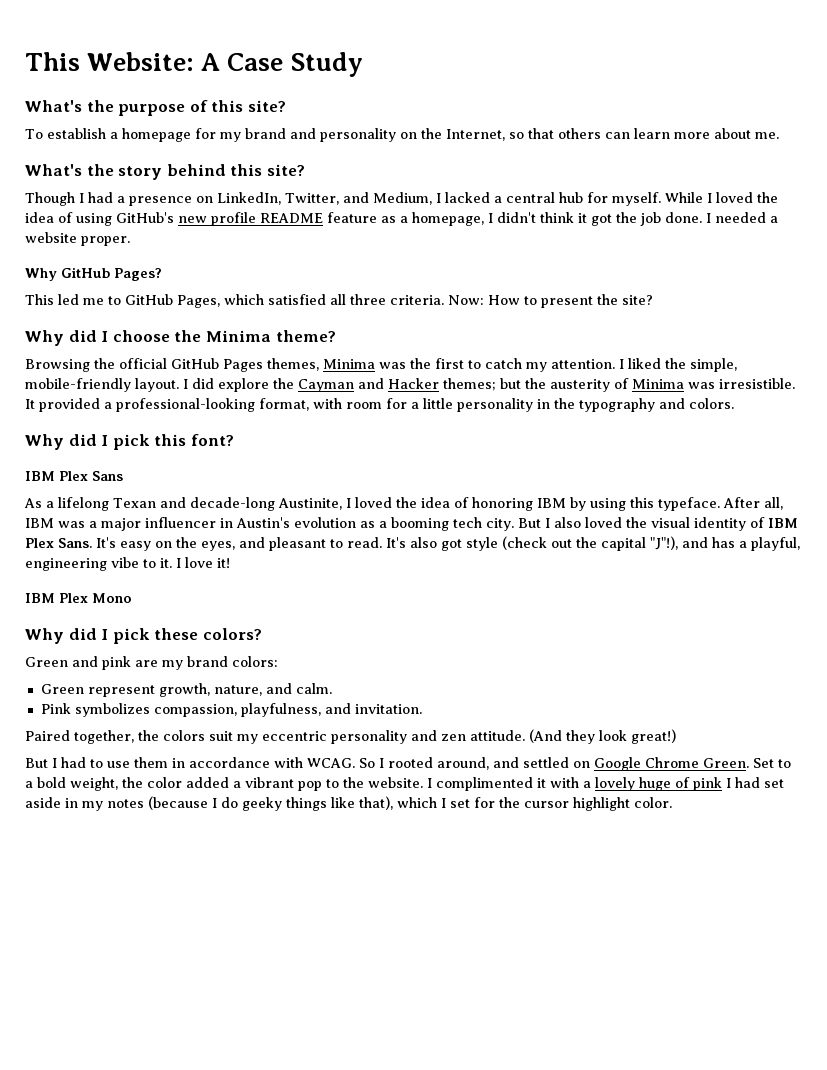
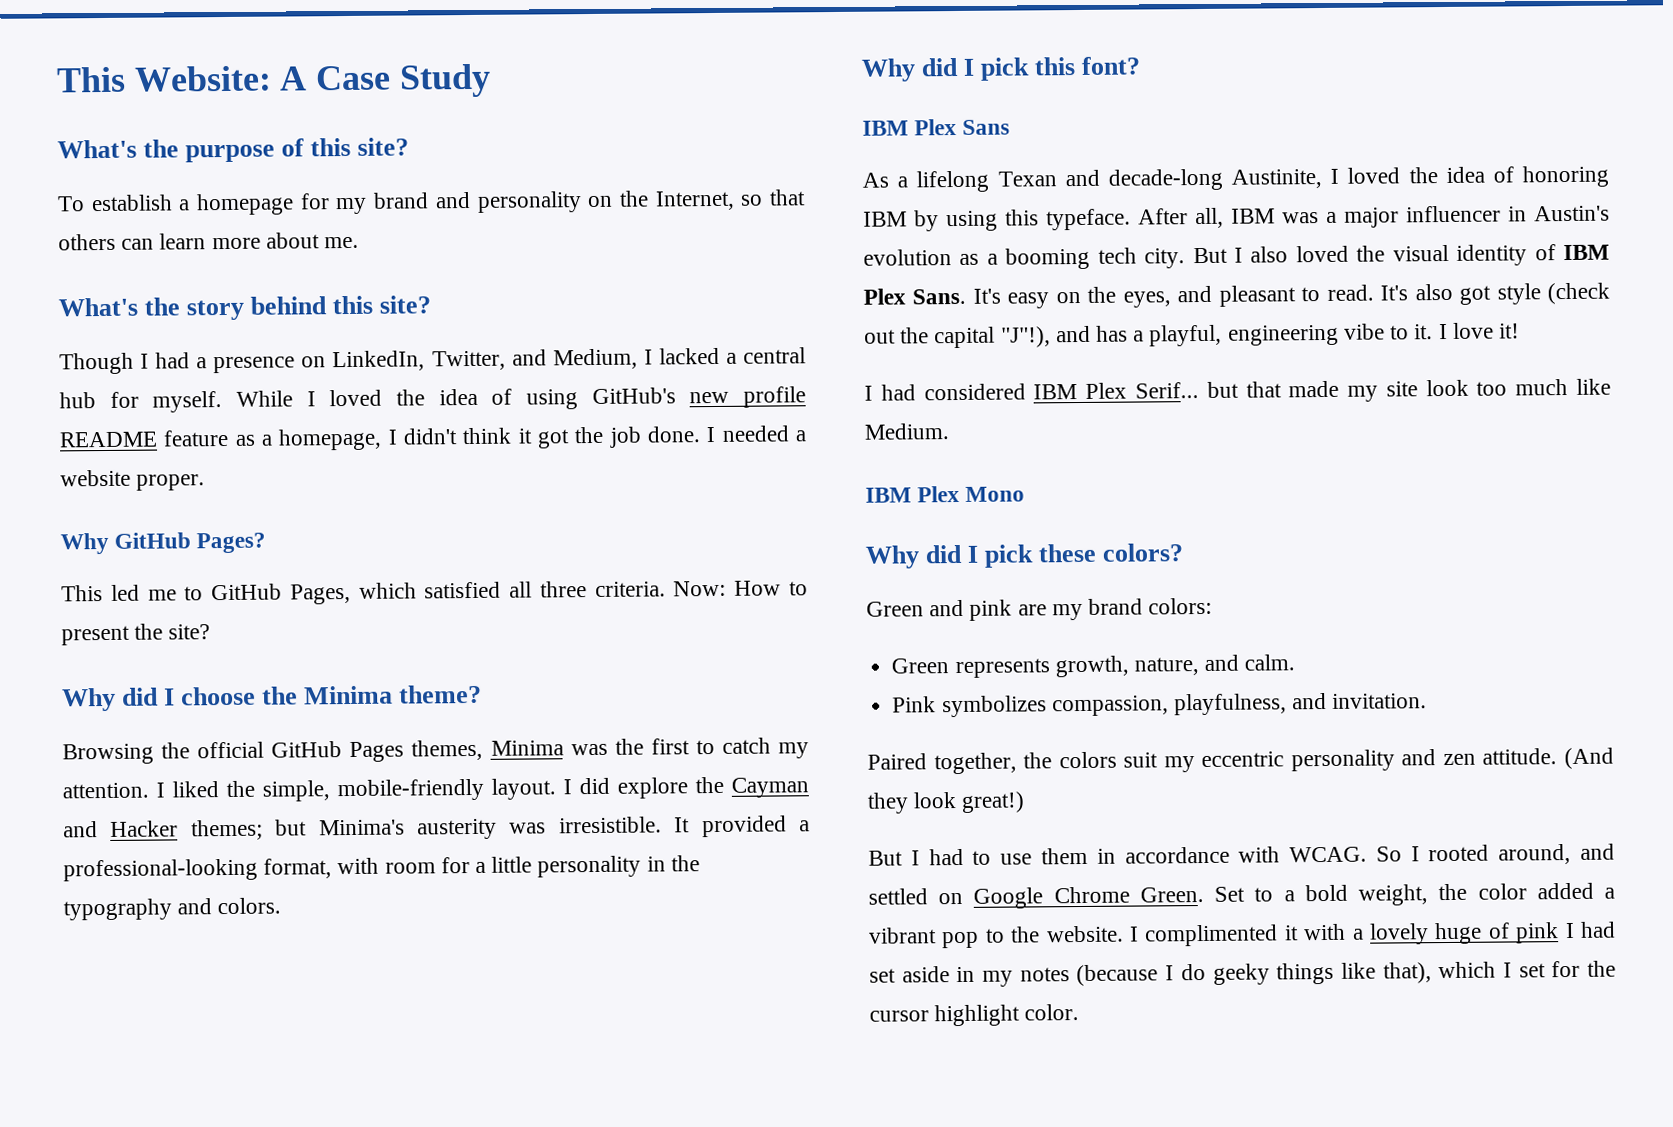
- I did explore the Cayman and Hacker themes; but the austerity of Minima was irresistible.
+ I did explore the Cayman and Hacker themes; but Minima's austerity was irresistible.
+ I had considered IBM Plex Serif... but that made my site look too much like Medium.
- Green represent growth, nature, and calm.
+ Green represents growth, nature, and calm.

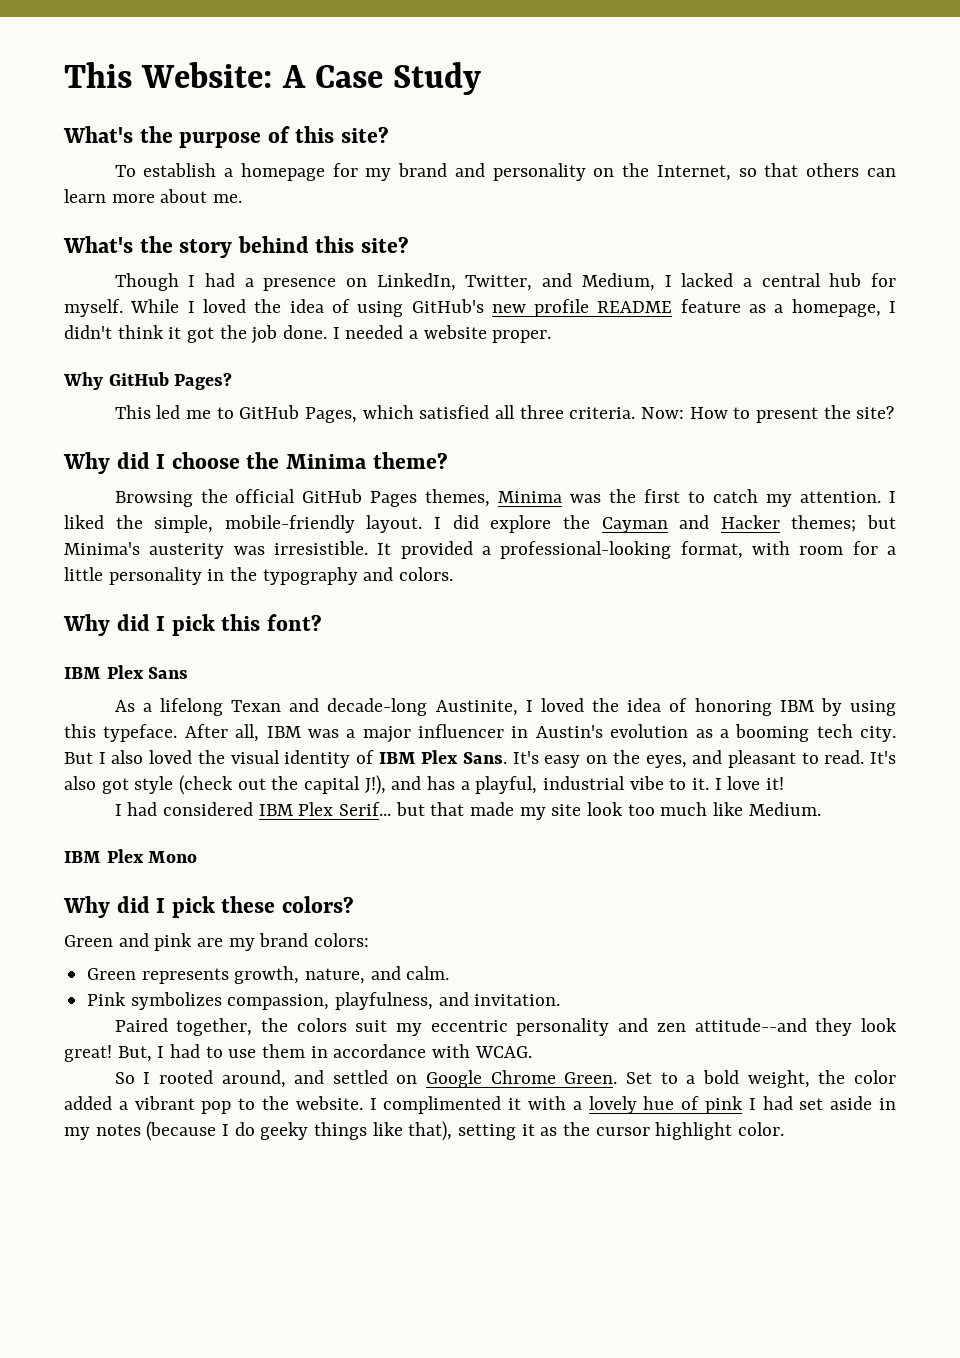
- It's also got style (check out the capital "J"!), and has a playful, engineering vibe to it.
+ It's also got style (check out the capital J!), and has a playful, industrial vibe to it.
- Paired together, the colors suit my eccentric personality and zen attitude. (And they look great!)
- But I had to use them in accordance with WCAG. So I rooted around, and settled on Google Chrome Green.
+ Paired together, the colors suit my eccentric personality and zen attitude--and they look great! But, I had to use them in accordance with WCAG.
+ So I rooted around, and settled on Google Chrome Green.
- I complimented it with a lovely huge of pink I had set aside in my notes (because I do geeky things like that), which I set for the cursor highlight color.
+ I complimented it with a lovely hue of pink I had set aside in my notes (because I do geeky things like that), setting it as the cursor highlight color.

